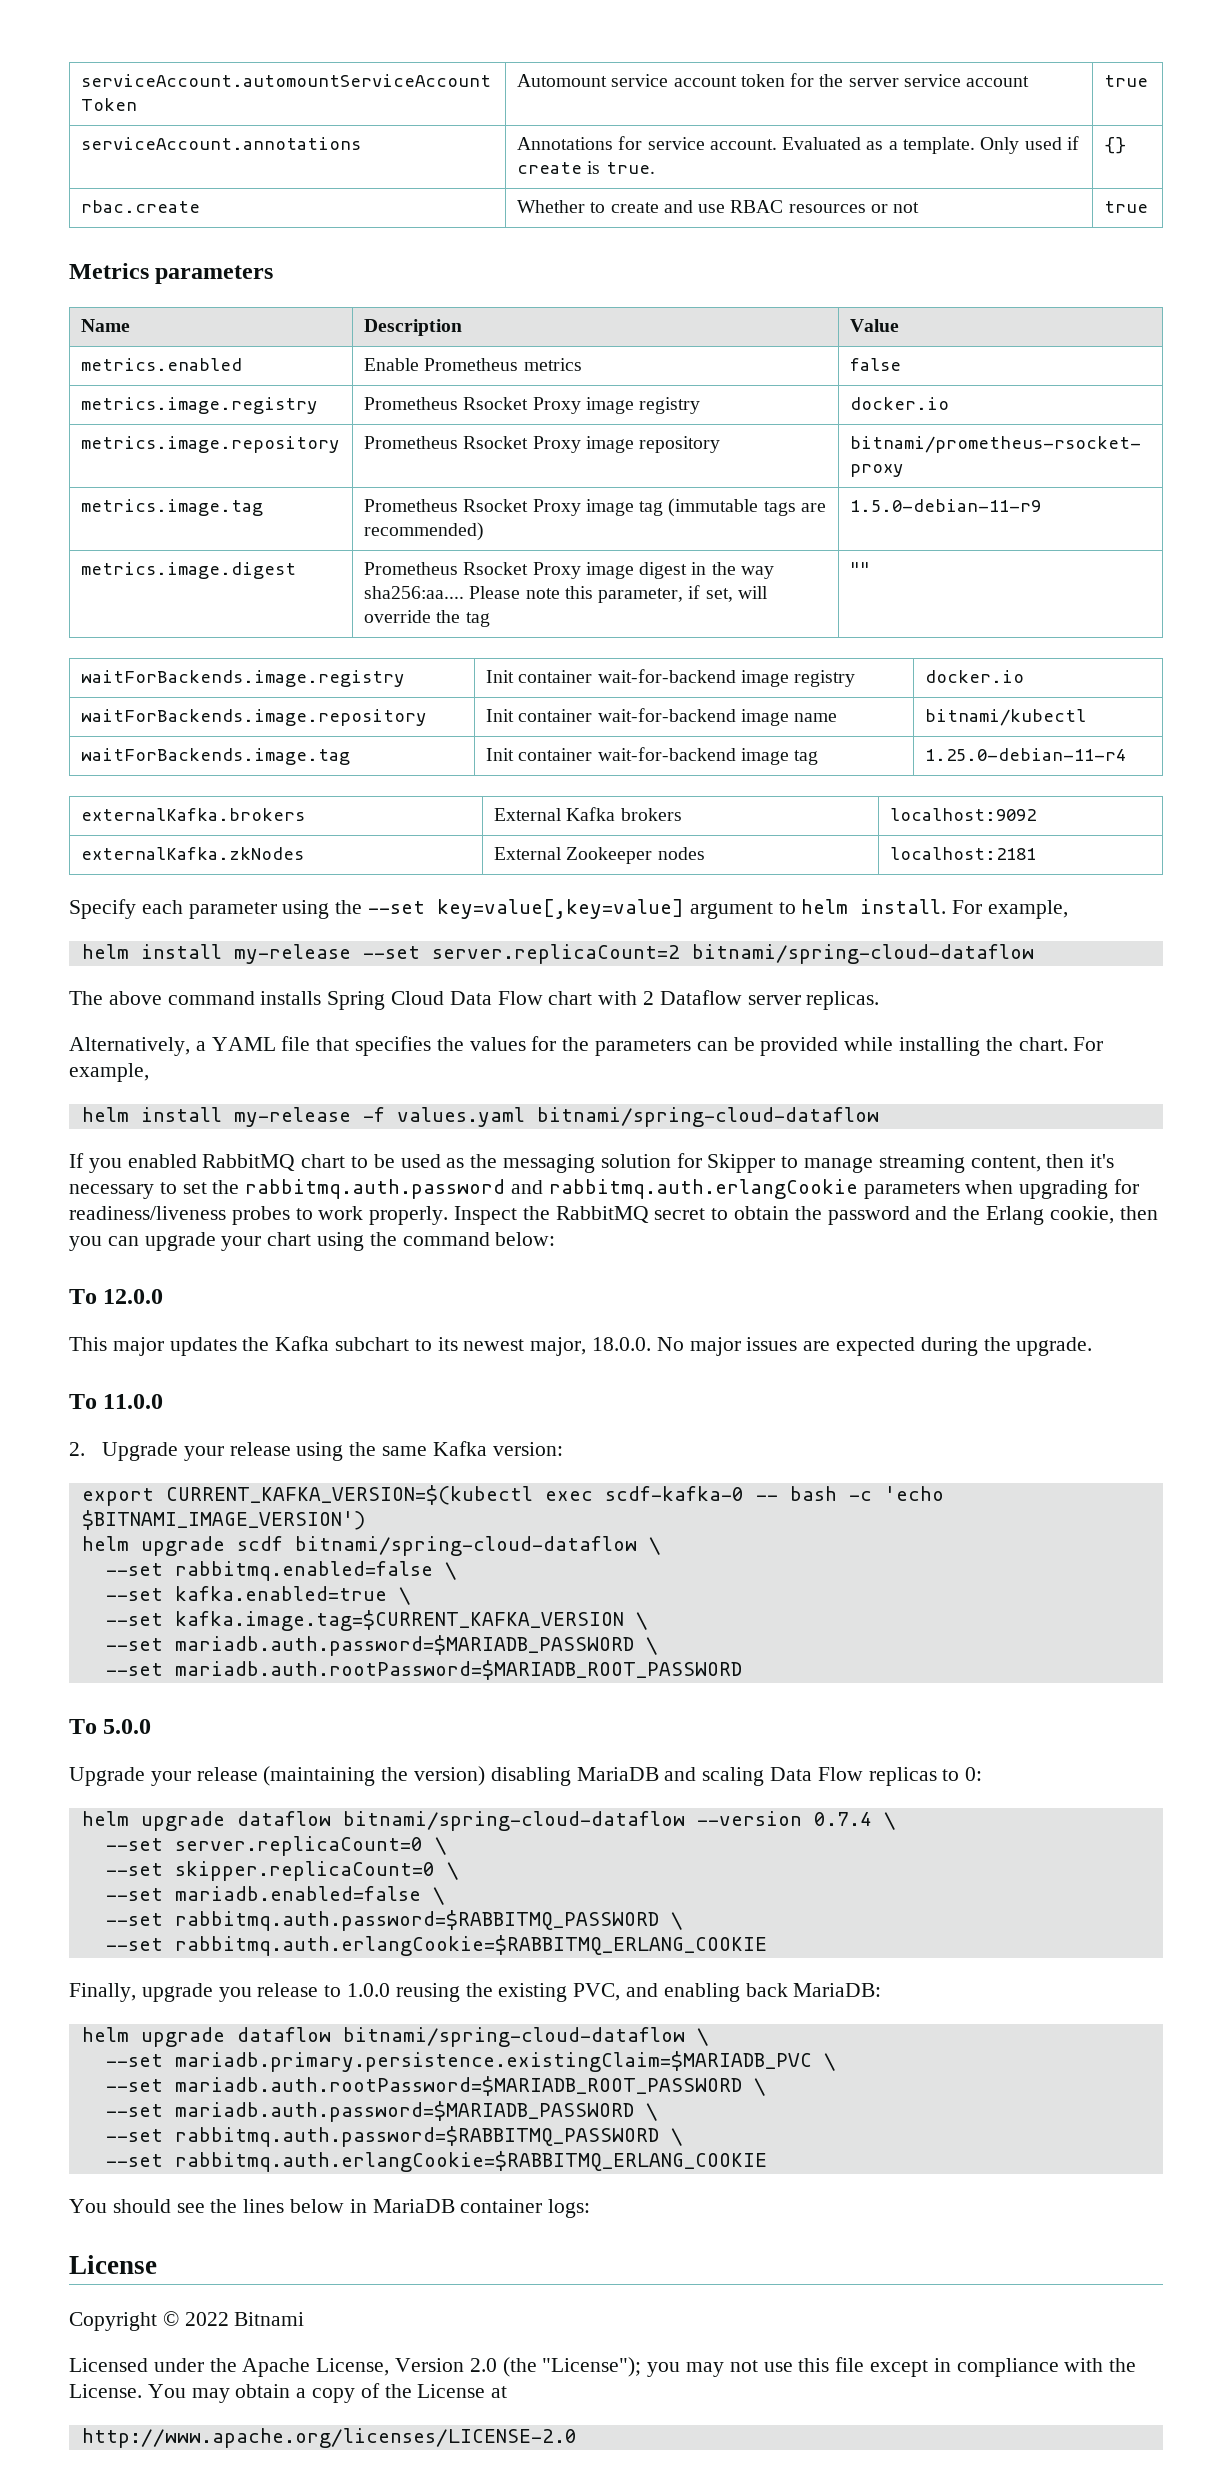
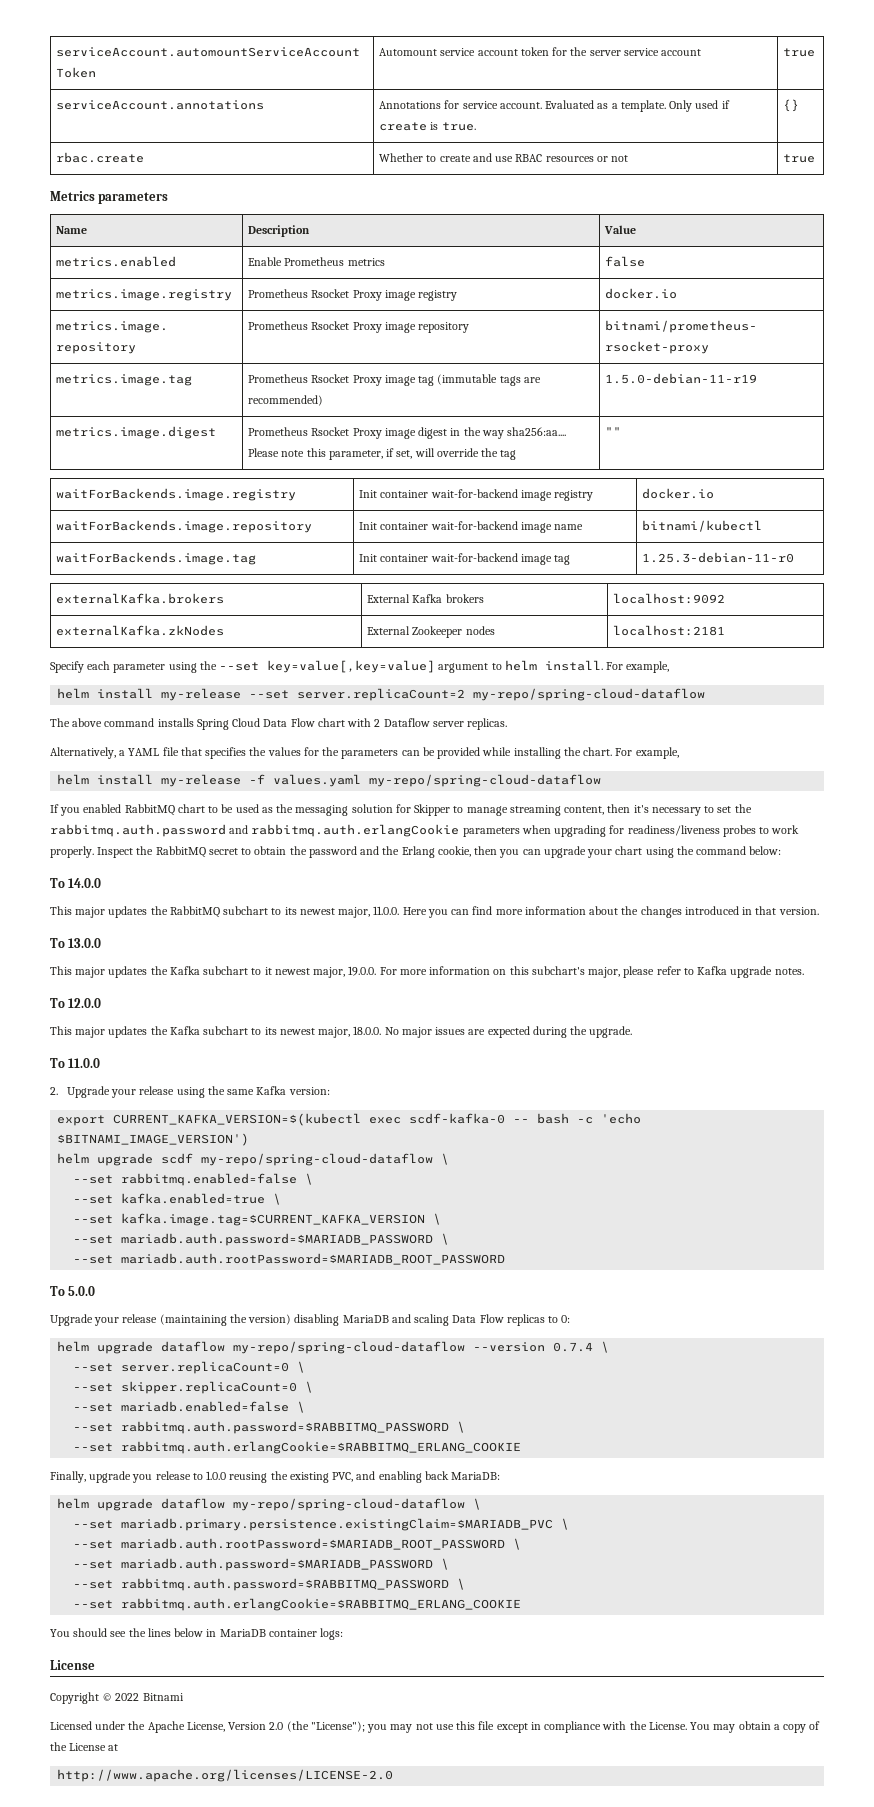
- metrics.image.tag | Prometheus Rsocket Proxy image tag (immutable tags are recommended) | 1.5.0-debian-11-r9
+ metrics.image.tag | Prometheus Rsocket Proxy image tag (immutable tags are recommended) | 1.5.0-debian-11-r19
- waitForBackends.image.tag | Init container wait-for-backend image tag | 1.25.0-debian-11-r4
+ waitForBackends.image.tag | Init container wait-for-backend image tag | 1.25.3-debian-11-r0
- helm install my-release --set server.replicaCount=2 bitnami/spring-cloud-dataflow
+ helm install my-release --set server.replicaCount=2 my-repo/spring-cloud-dataflow
- helm install my-release -f values.yaml bitnami/spring-cloud-dataflow
+ helm install my-release -f values.yaml my-repo/spring-cloud-dataflow
+ To 14.0.0
+ This major updates the RabbitMQ subchart to its newest major, 11.0.0. Here you can find more information about the changes introduced in that version.
+ To 13.0.0
+ This major updates the Kafka subchart to it newest major, 19.0.0. For more information on this subchart's major, please refer to Kafka upgrade notes.
- helm upgrade scdf bitnami/spring-cloud-dataflow \
+ helm upgrade scdf my-repo/spring-cloud-dataflow \
- helm upgrade dataflow bitnami/spring-cloud-dataflow --version 0.7.4 \
+ helm upgrade dataflow my-repo/spring-cloud-dataflow --version 0.7.4 \
- helm upgrade dataflow bitnami/spring-cloud-dataflow \
+ helm upgrade dataflow my-repo/spring-cloud-dataflow \

